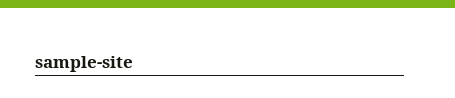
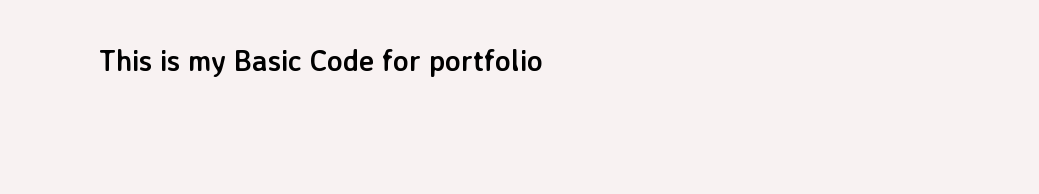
- sample-site
+ This is my Basic Code for portfolio

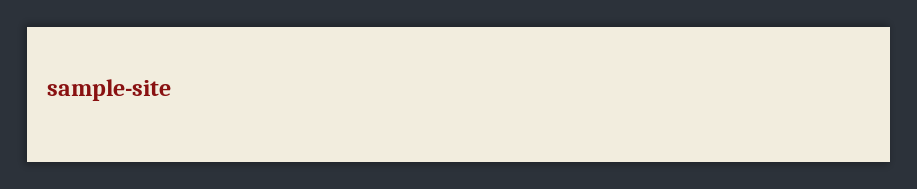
- This is my Basic Code for portfolio
+ sample-site

